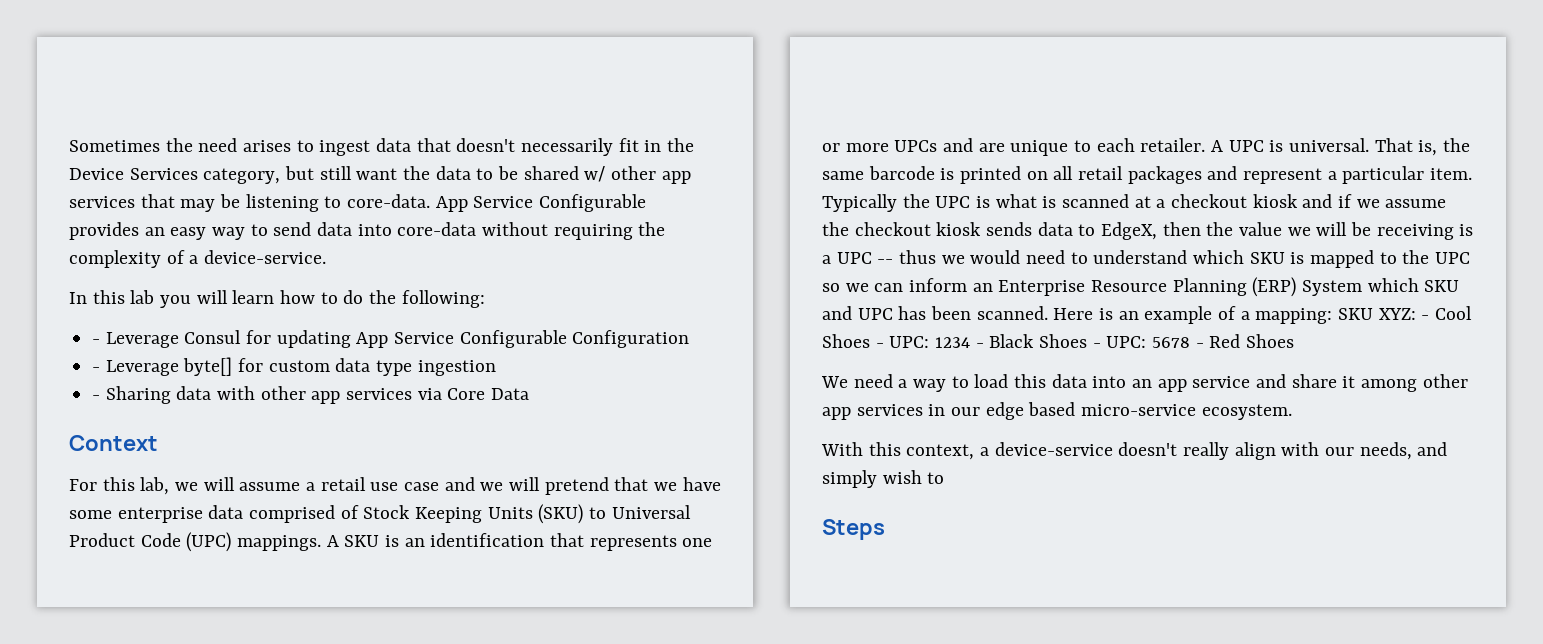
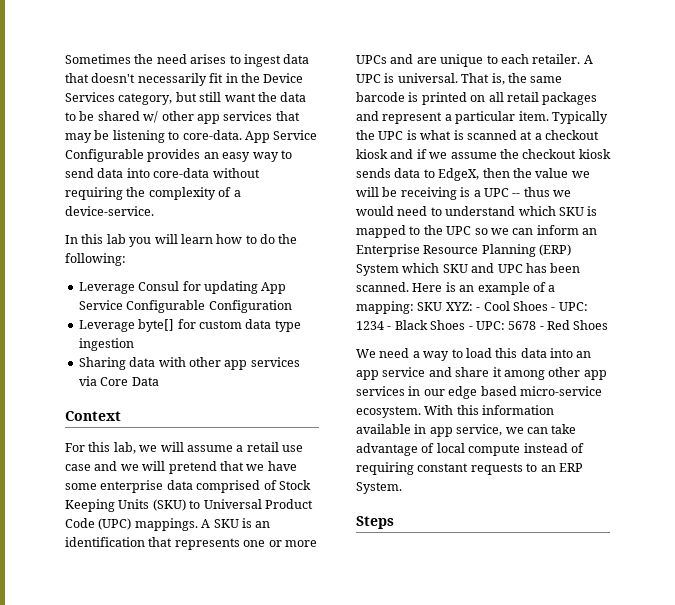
- - Leverage Consul for updating App Service Configurable Configuration
+ Leverage Consul for updating App Service Configurable Configuration
- - Leverage byte[] for custom data type ingestion
+ Leverage byte[] for custom data type ingestion
- - Sharing data with other app services via Core Data
+ Sharing data with other app services via Core Data
- We need a way to load this data into an app service and share it among other app services in our edge based micro-service ecosystem.
- With this context, a device-service doesn't really align with our needs, and simply wish to
+ We need a way to load this data into an app service and share it among other app services in our edge based micro-service ecosystem. With this information available in app service, we can take advantage of local compute instead of requiring constant requests to an ERP System.

